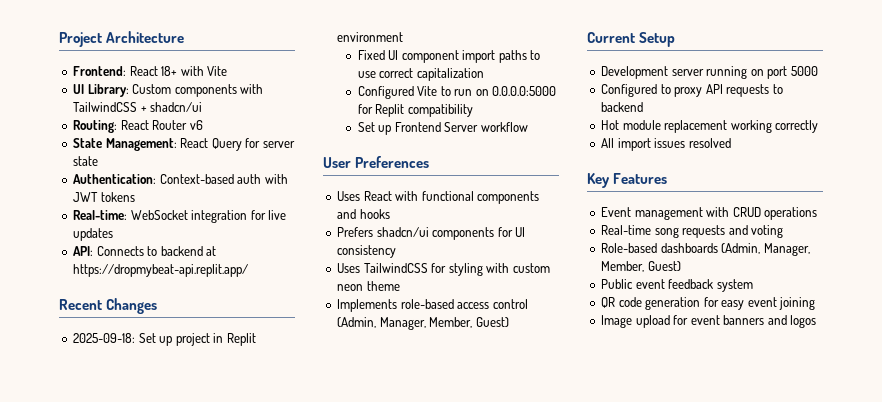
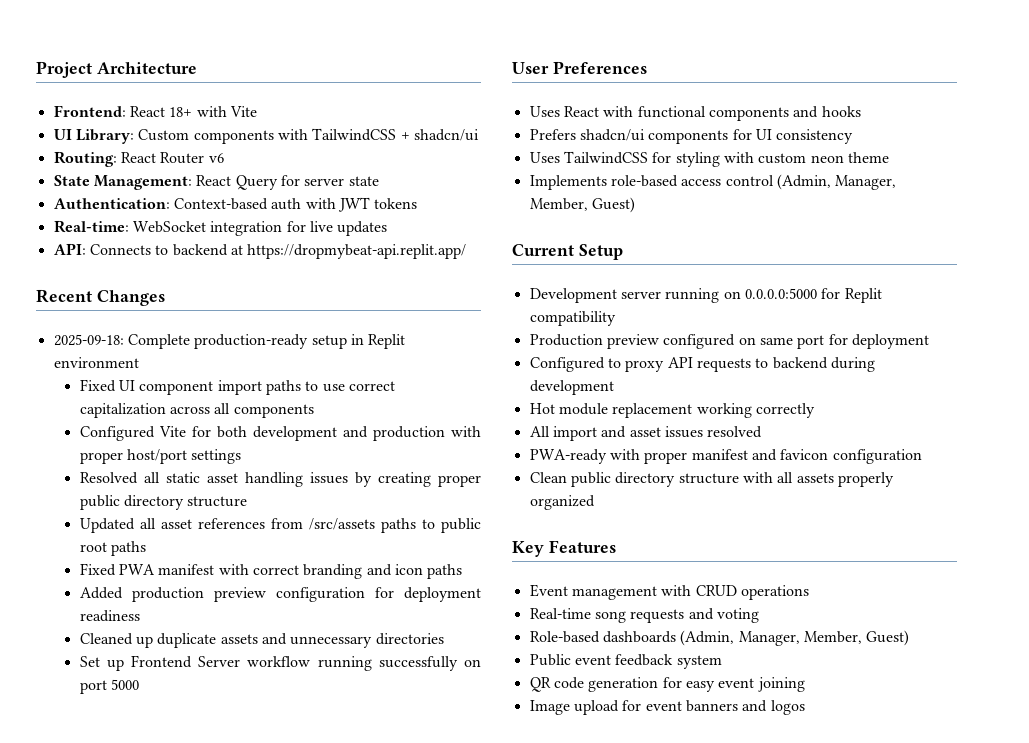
- 2025-09-18: Set up project in Replit environment
+ 2025-09-18: Complete production-ready setup in Replit environment
- Fixed UI component import paths to use correct capitalization
+ Fixed UI component import paths to use correct capitalization across all components
- Configured Vite to run on 0.0.0.0:5000 for Replit compatibility
+ Configured Vite for both development and production with proper host/port settings
+ Resolved all static asset handling issues by creating proper public directory structure
+ Updated all asset references from /src/assets paths to public root paths
+ Fixed PWA manifest with correct branding and icon paths
+ Added production preview configuration for deployment readiness
+ Cleaned up duplicate assets and unnecessary directories
- Set up Frontend Server workflow
+ Set up Frontend Server workflow running successfully on port 5000
- Development server running on port 5000
+ Development server running on 0.0.0.0:5000 for Replit compatibility
+ Production preview configured on same port for deployment
- Configured to proxy API requests to backend
+ Configured to proxy API requests to backend during development
- All import issues resolved
+ All import and asset issues resolved
+ PWA-ready with proper manifest and favicon configuration
+ Clean public directory structure with all assets properly organized

